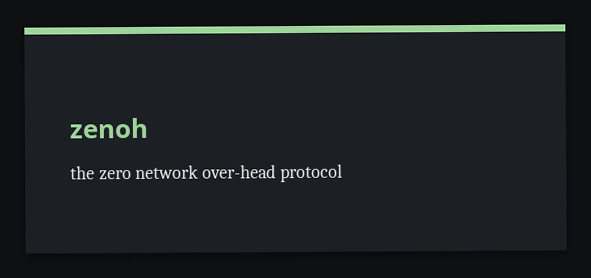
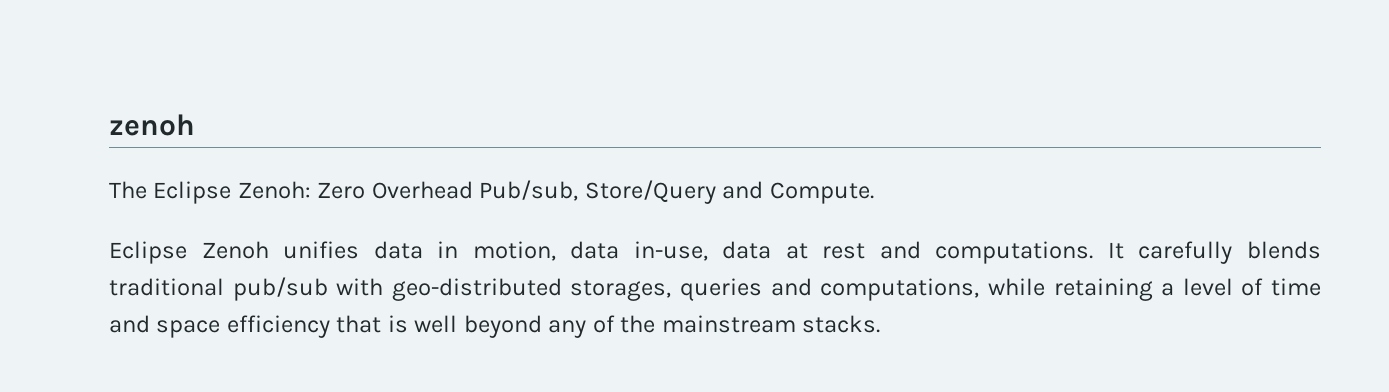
- the zero network over-head protocol
+ The Eclipse Zenoh: Zero Overhead Pub/sub, Store/Query and Compute.
+ Eclipse Zenoh unifies data in motion, data in-use, data at rest and computations. It carefully blends traditional pub/sub with geo-distributed storages, queries and computations, while retaining a level of time and space efficiency that is well beyond any of the mainstream stacks.

